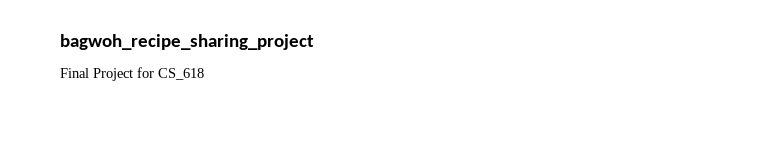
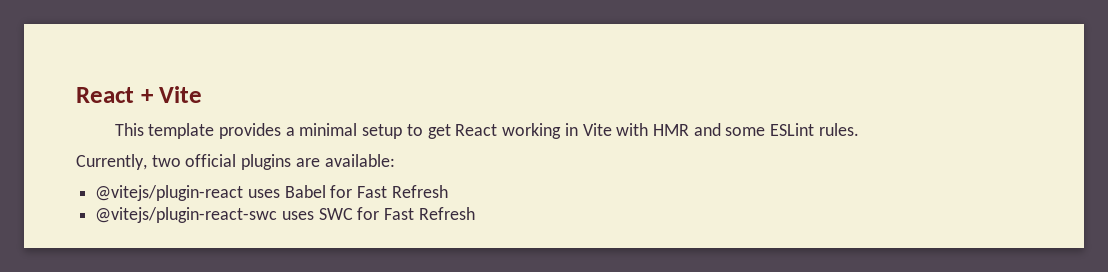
- bagwoh_recipe_sharing_project
- Final Project for CS_618
+ React + Vite
+ This template provides a minimal setup to get React working in Vite with HMR and some ESLint rules.
+ Currently, two official plugins are available:
+ @vitejs/plugin-react uses Babel for Fast Refresh
+ @vitejs/plugin-react-swc uses SWC for Fast Refresh

